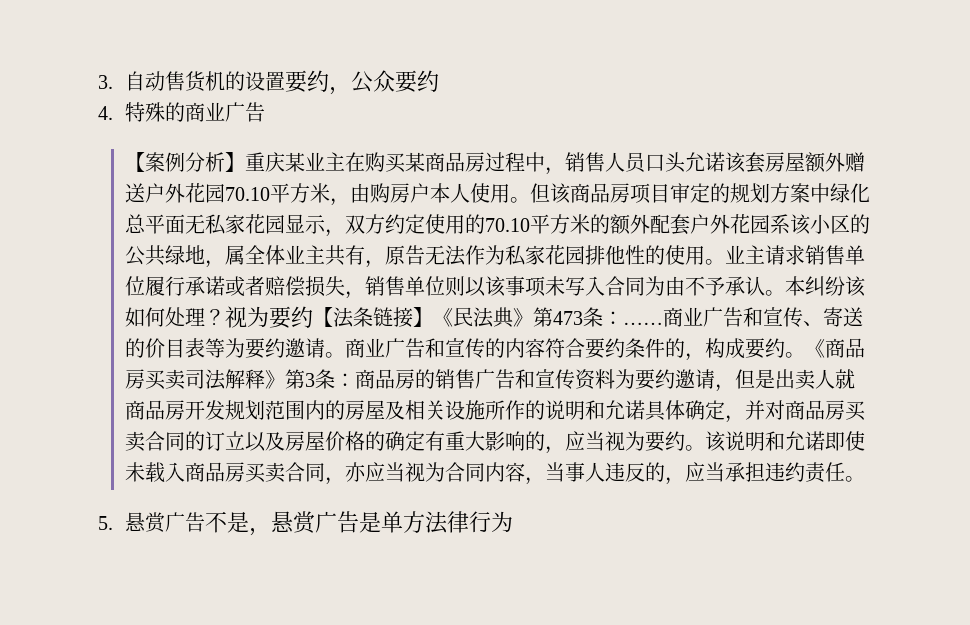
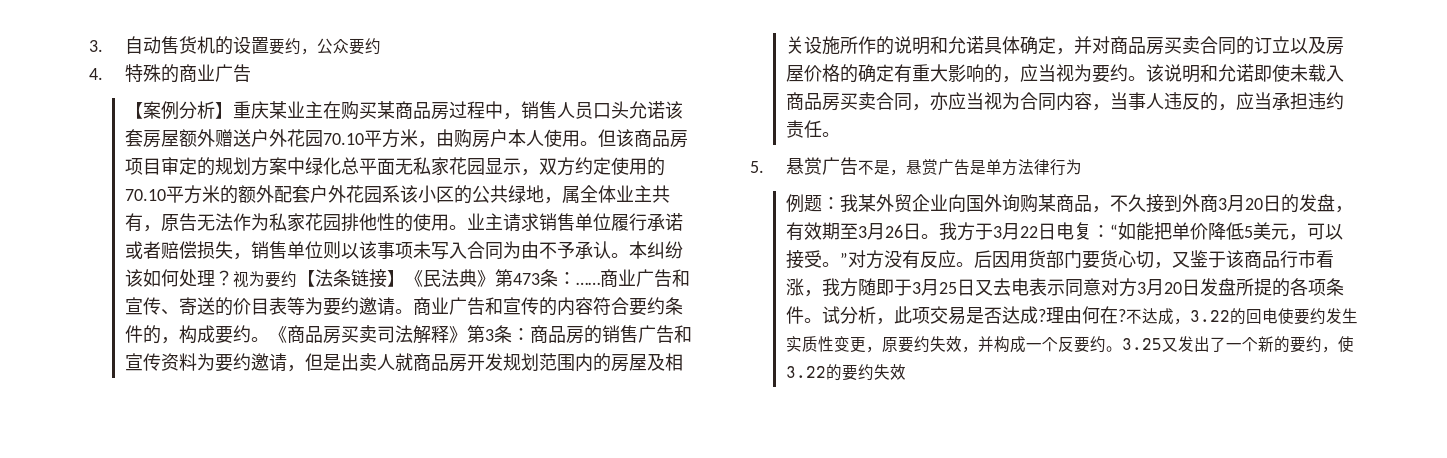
+ 例题：我某外贸企业向国外询购某商品，不久接到外商3月20日的发盘，有效期至3月26日。我方于3月22日电复：“如能把单价降低5美元，可以接受。”对方没有反应。后因用货部门要货心切，又鉴于该商品行市看涨，我方随即于3月25日又去电表示同意对方3月20日发盘所提的各项条件。试分析，此项交易是否达成?理由何在?不达成，3.22的回电使要约发生实质性变更，原要约失效，并构成一个反要约。3.25又发出了一个新的要约，使3.22的要约失效

